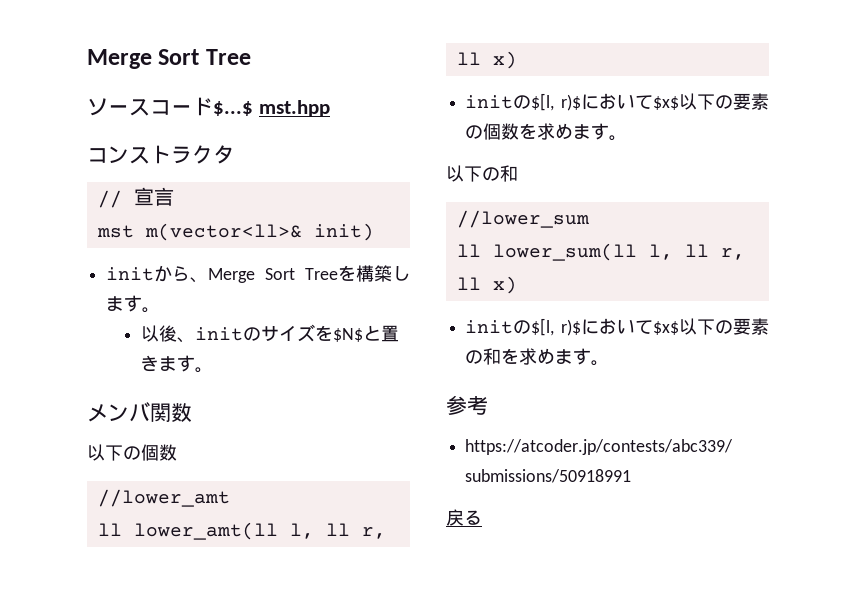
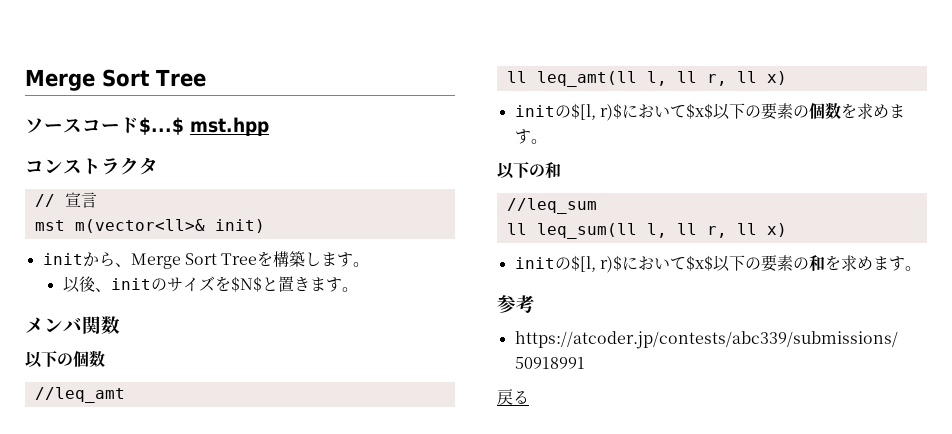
- //lower_amt
- ll lower_amt(ll l, ll r, ll x)
+ //leq_amt
+ ll leq_amt(ll l, ll r, ll x)
- //lower_sum
- ll lower_sum(ll l, ll r, ll x)
+ //leq_sum
+ ll leq_sum(ll l, ll r, ll x)

